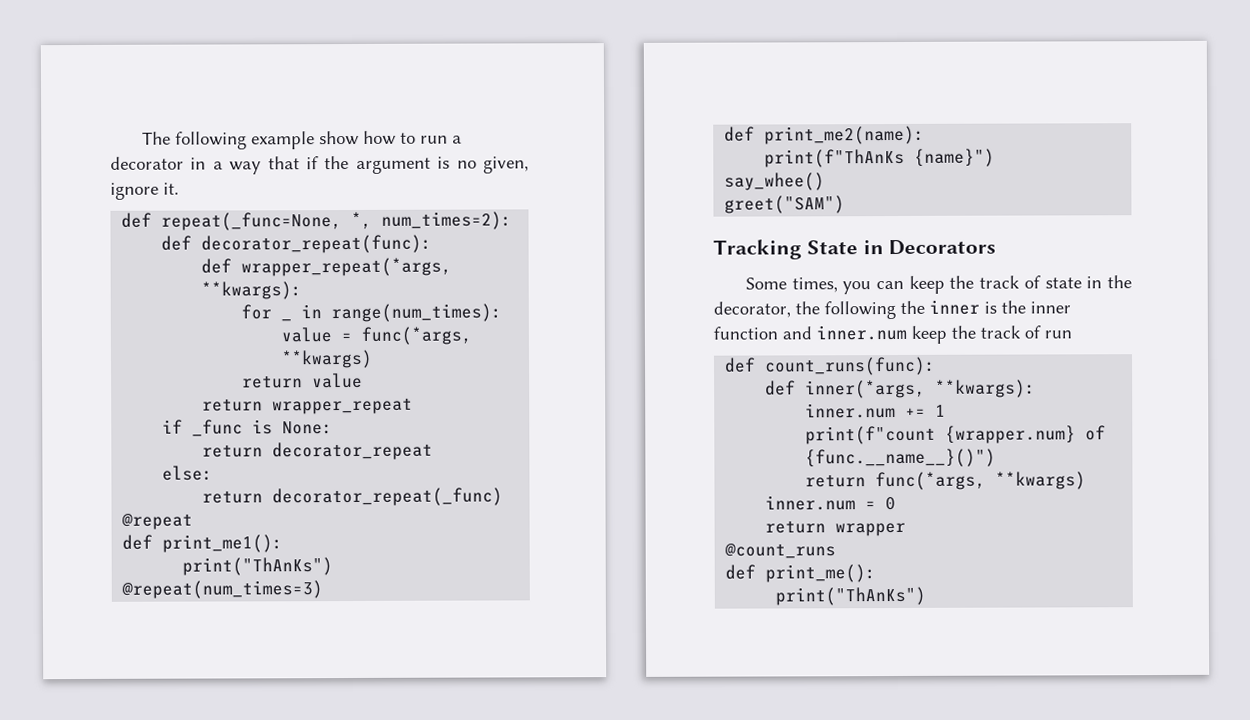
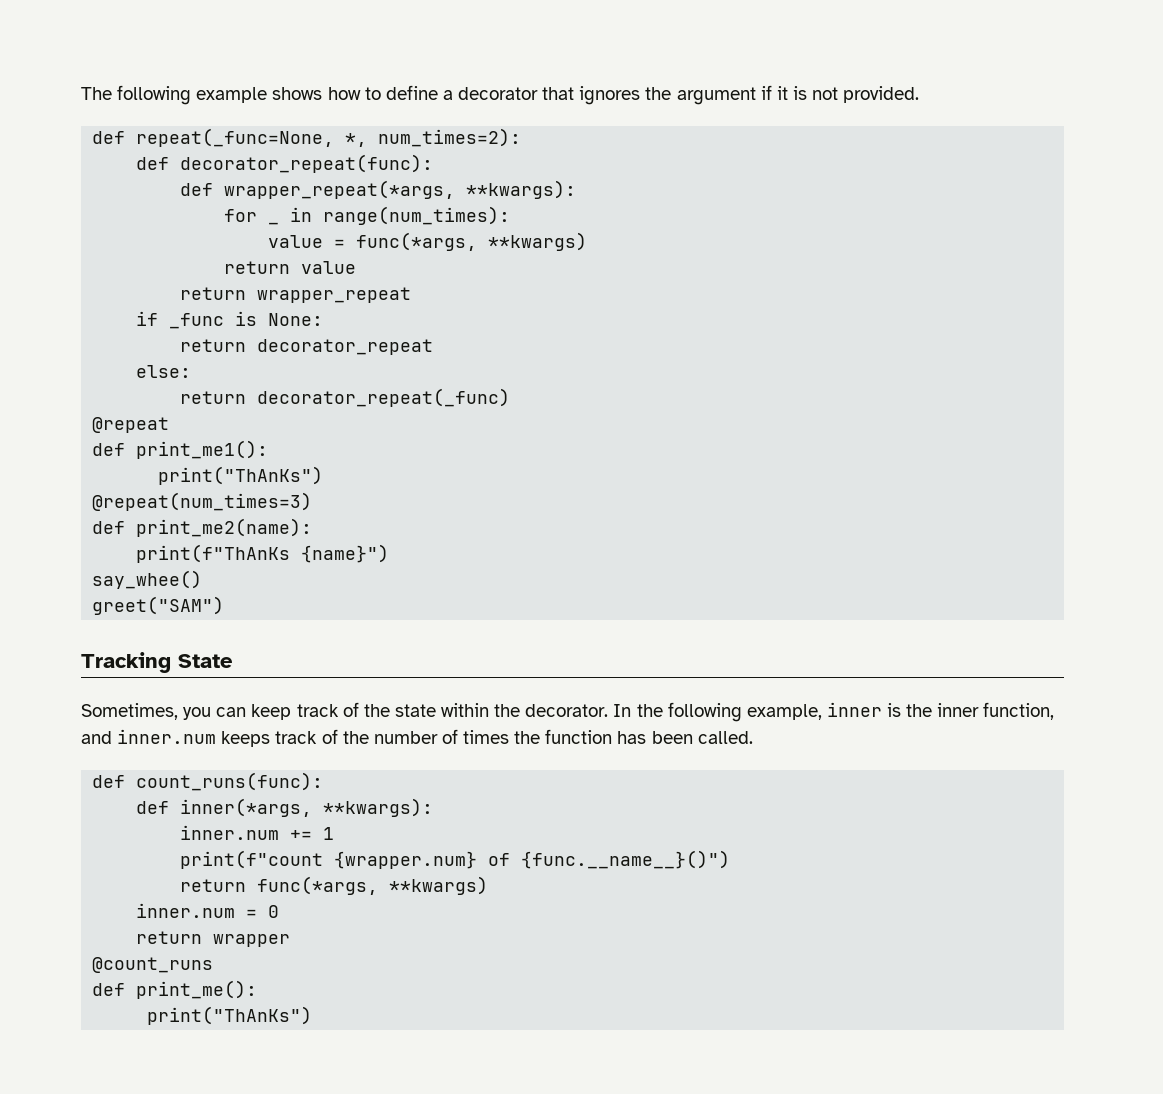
- The following example show how to run a decorator in a way that if the argument is no given, ignore it.
+ The following example shows how to define a decorator that ignores the argument if it is not provided.
- Tracking State in Decorators
- Some times, you can keep the track of state in the decorator, the following the inner is the inner function and inner.num keep the track of run
+ Tracking State
+ Sometimes, you can keep track of the state within the decorator. In the following example, inner is the inner function, and inner.num keeps track of the number of times the function has been called.

